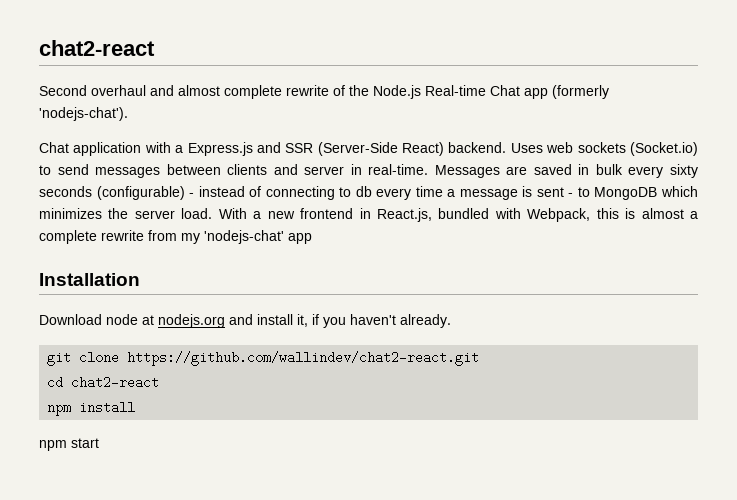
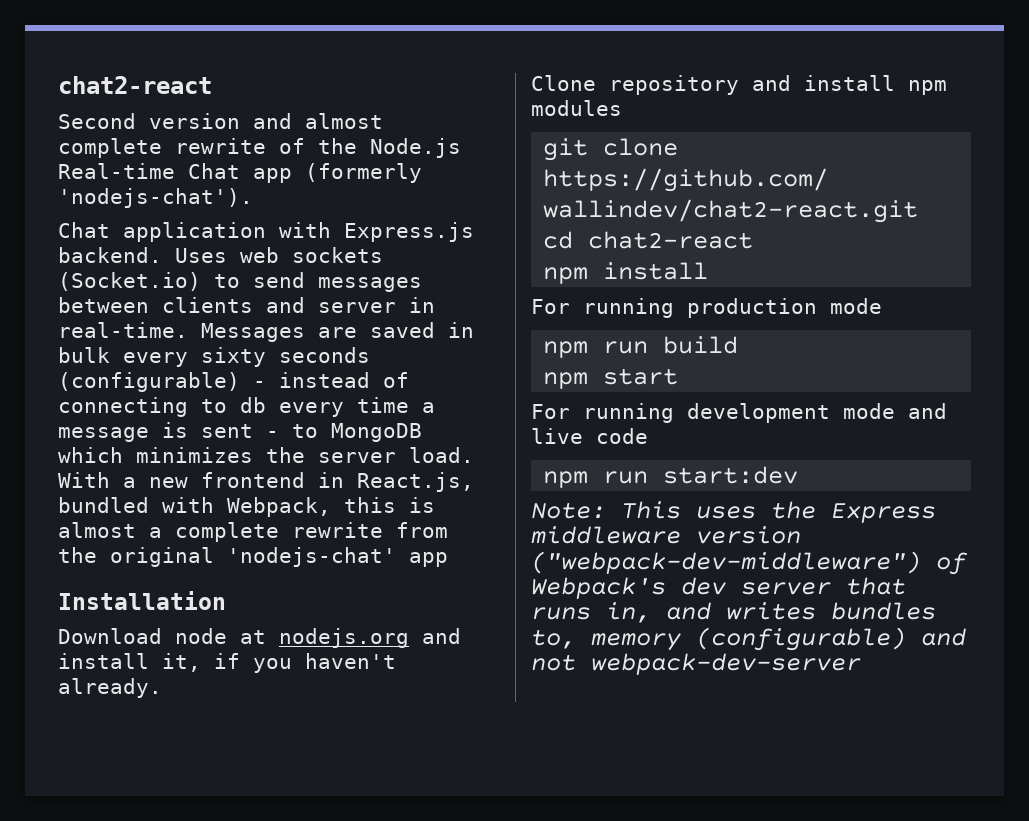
- Second overhaul and almost complete rewrite of the Node.js Real-time Chat app (formerly 'nodejs-chat').
+ Second version and almost complete rewrite of the Node.js Real-time Chat app (formerly 'nodejs-chat').
- Chat application with a Express.js and SSR (Server-Side React) backend.
+ Chat application with Express.js backend.
- With a new frontend in React.js, bundled with Webpack, this is almost a complete rewrite from my 'nodejs-chat' app
+ With a new frontend in React.js, bundled with Webpack, this is almost a complete rewrite from the original 'nodejs-chat' app
+ Clone repository and install npm modules
+ For running production mode
+ npm run build
  npm start
+ For running development mode and live code
+ npm run start:dev
+ Note: This uses the Express middleware version ("webpack-dev-middleware") of Webpack's dev server that runs in, and writes bundles to, memory (configurable) and not webpack-dev-server

